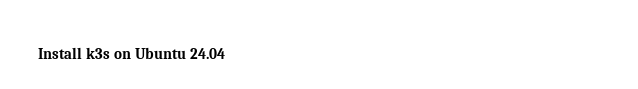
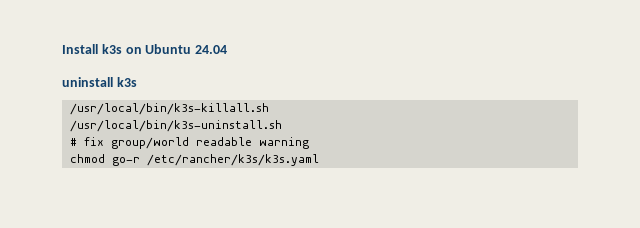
+ uninstall k3s
+ /usr/local/bin/k3s-killall.sh
+ /usr/local/bin/k3s-uninstall.sh
+ # fix group/world readable warning
+ chmod go-r /etc/rancher/k3s/k3s.yaml

